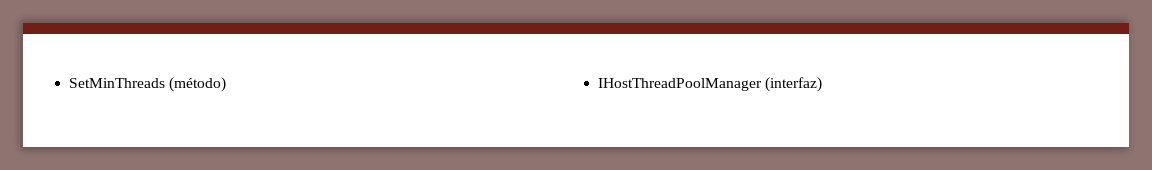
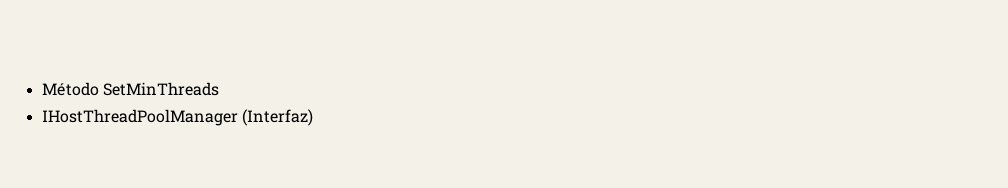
- SetMinThreads (método)
+ Método SetMinThreads
- IHostThreadPoolManager (interfaz)
+ IHostThreadPoolManager (Interfaz)

